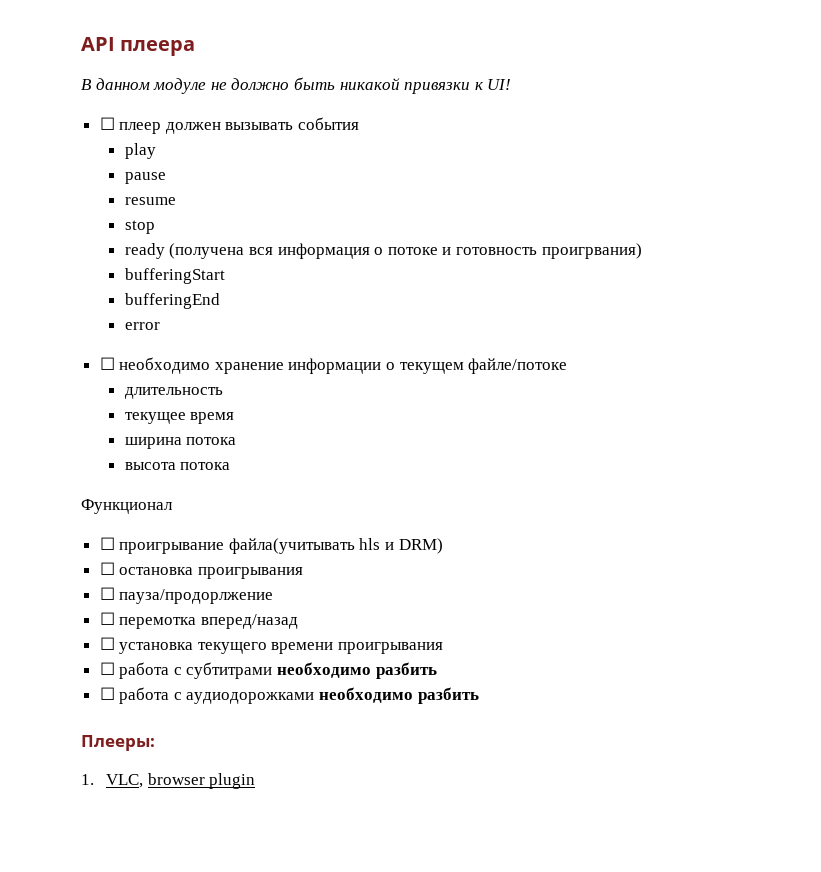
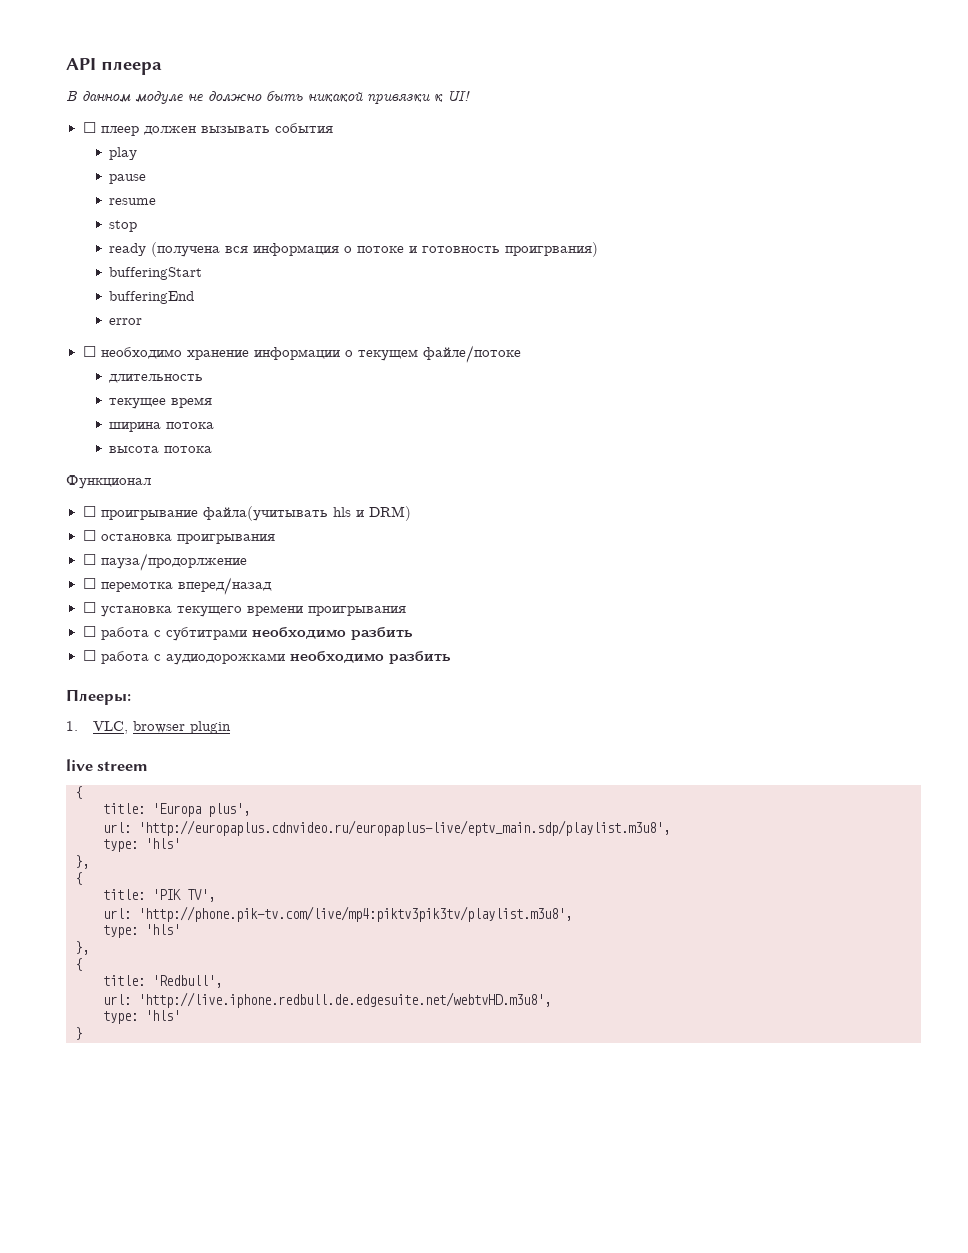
+ live streem
+ {
+ title: 'Europa plus',
+ url: 'http://europaplus.cdnvideo.ru/europaplus-live/eptv_main.sdp/playlist.m3u8',
+ type: 'hls'
+ },
+ {
+ title: 'PIK TV',
+ url: 'http://phone.pik-tv.com/live/mp4:piktv3pik3tv/playlist.m3u8',
+ type: 'hls'
+ },
+ {
+ title: 'Redbull',
+ url: 'http://live.iphone.redbull.de.edgesuite.net/webtvHD.m3u8',
+ type: 'hls'
+ }

